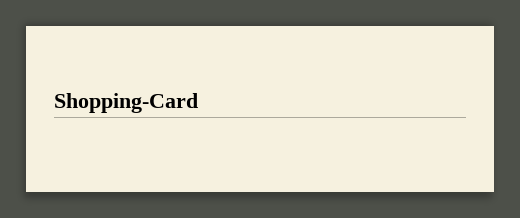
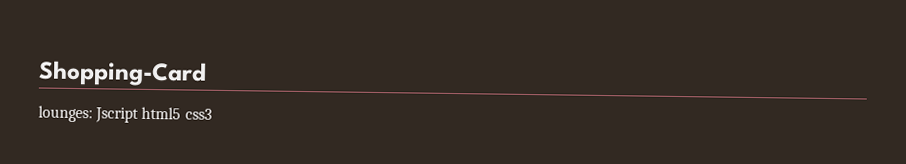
+ lounges: Jscript html5 css3

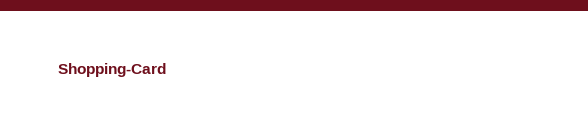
- lounges: Jscript html5 css3

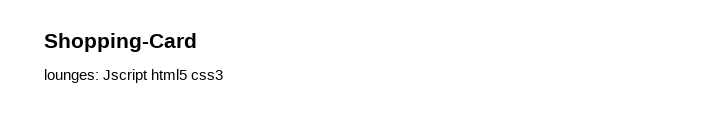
+ lounges: Jscript html5 css3

